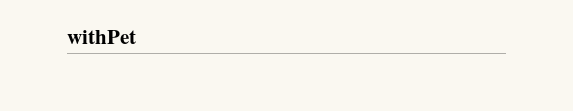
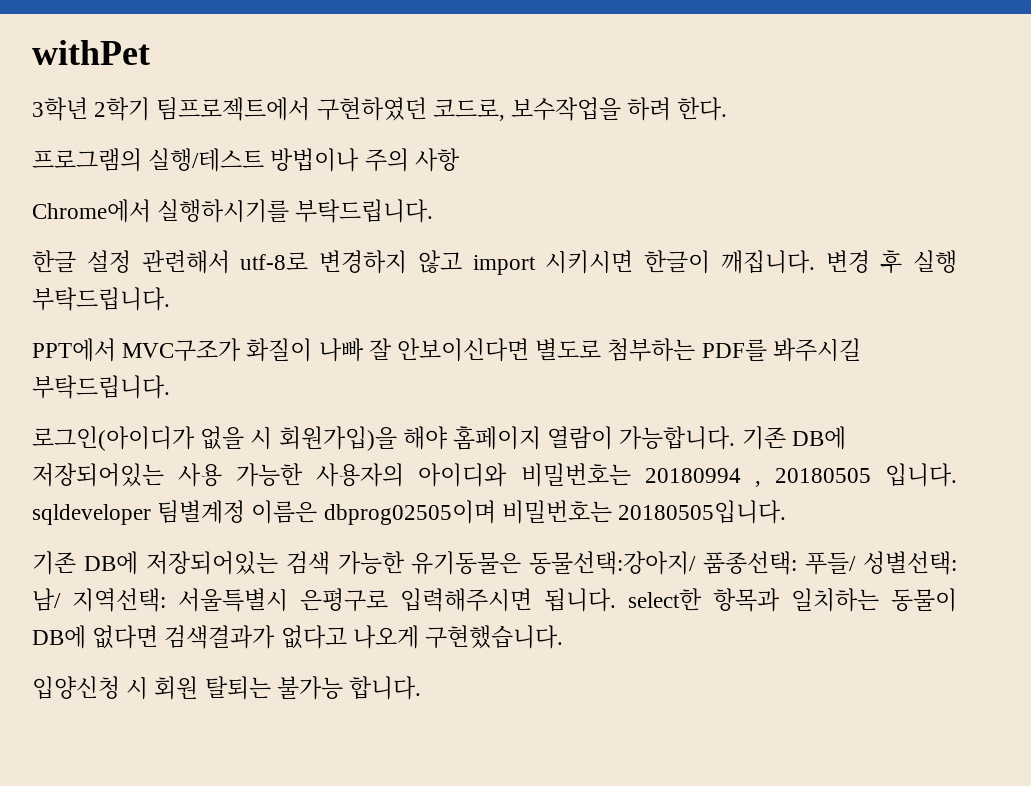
+ 3학년 2학기 팀프로젝트에서 구현하였던 코드로, 보수작업을 하려 한다.
+ 프로그램의 실행/테스트 방법이나 주의 사항
+ Chrome에서 실행하시기를 부탁드립니다.
+ 한글 설정 관련해서 utf-8로 변경하지 않고 import 시키시면 한글이 깨집니다. 변경 후 실행 부탁드립니다.
+ PPT에서 MVC구조가 화질이 나빠 잘 안보이신다면 별도로 첨부하는 PDF를 봐주시길 부탁드립니다.
+ 로그인(아이디가 없을 시 회원가입)을 해야 홈페이지 열람이 가능합니다. 기존 DB에 저장되어있는 사용 가능한 사용자의 아이디와 비밀번호는 20180994 , 20180505 입니다. sqldeveloper 팀별계정 이름은 dbprog02505이며 비밀번호는 20180505입니다.
+ 기존 DB에 저장되어있는 검색 가능한 유기동물은 동물선택:강아지/ 품종선택: 푸들/ 성별선택: 남/ 지역선택: 서울특별시 은평구로 입력해주시면 됩니다. select한 항목과 일치하는 동물이 DB에 없다면 검색결과가 없다고 나오게 구현했습니다.
+ 입양신청 시 회원 탈퇴는 불가능 합니다.

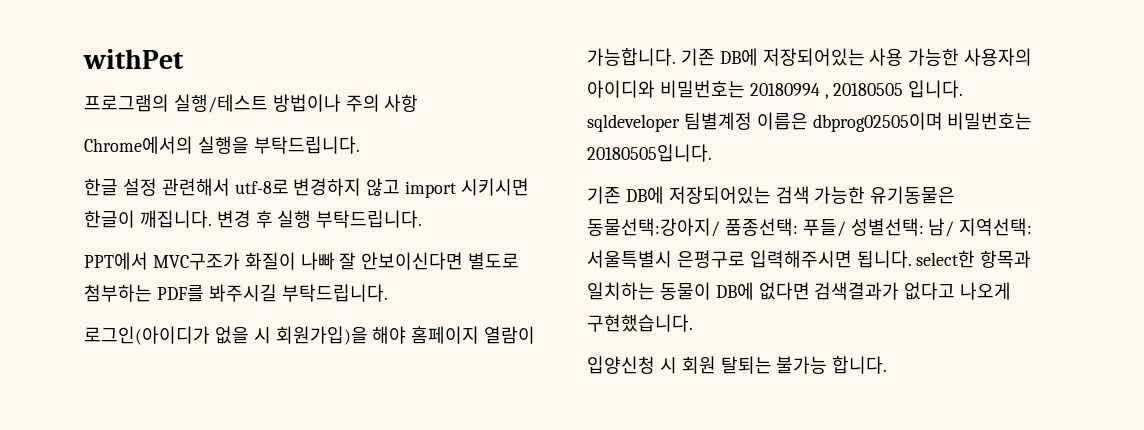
- 3학년 2학기 팀프로젝트에서 구현하였던 코드로, 보수작업을 하려 한다.
- Chrome에서 실행하시기를 부탁드립니다.
+ Chrome에서의 실행을 부탁드립니다.

